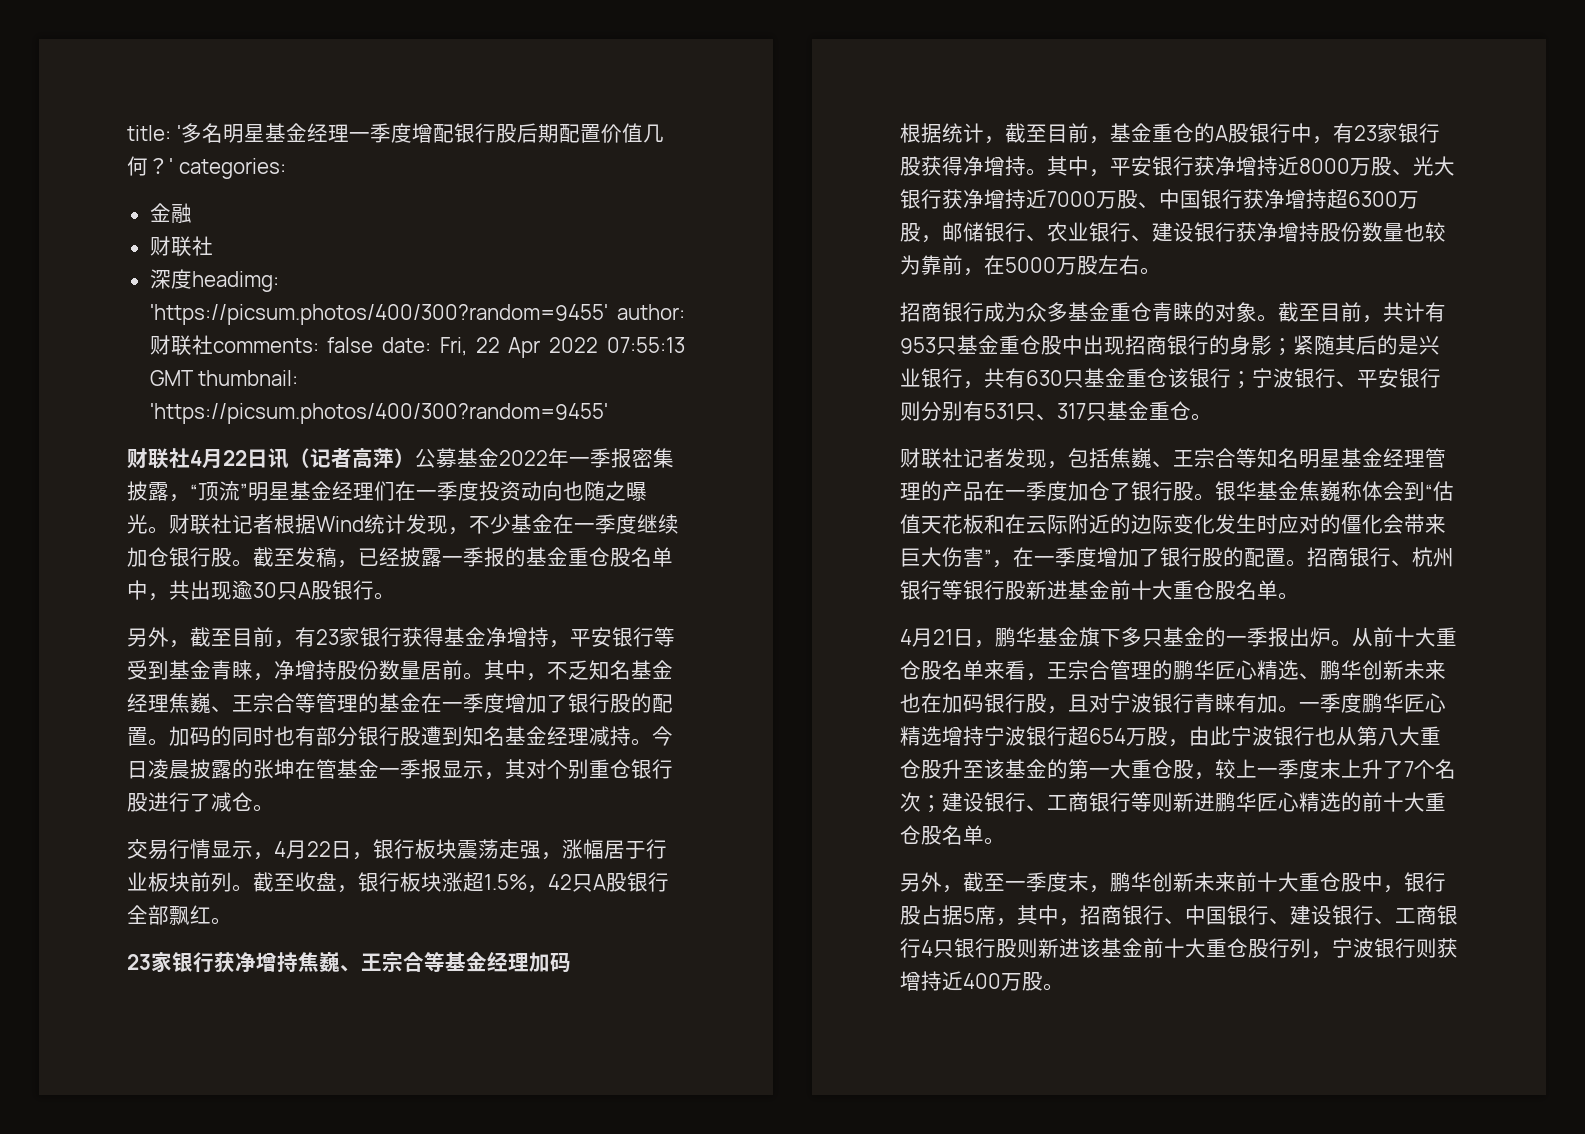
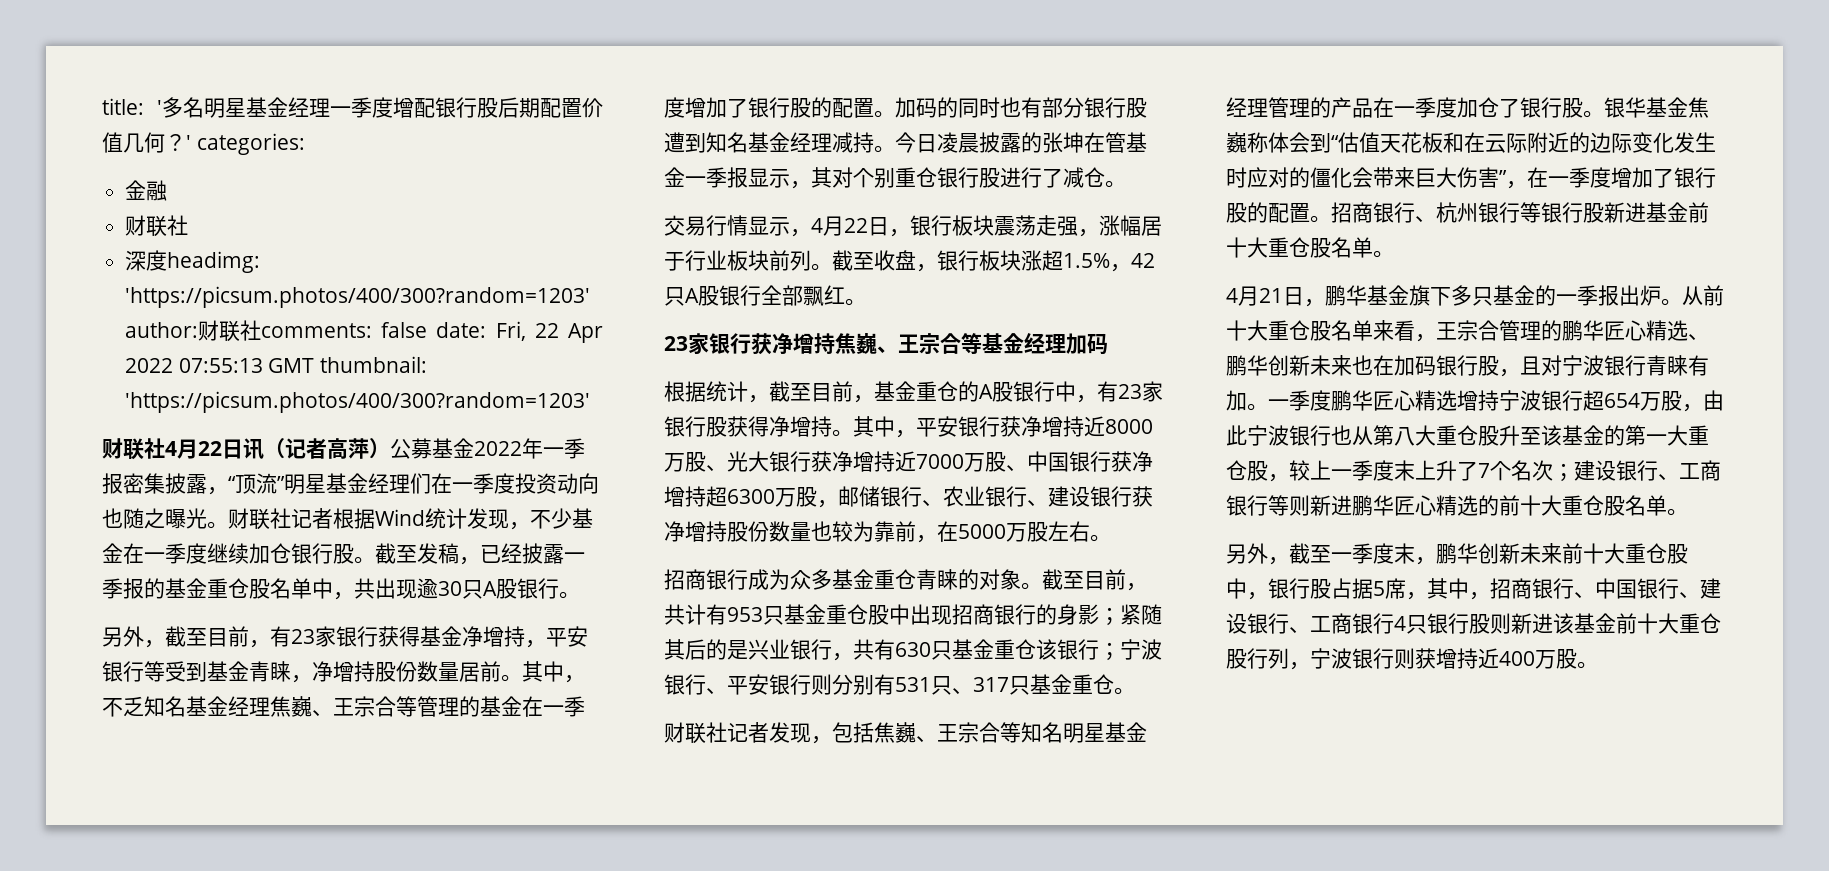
- 深度headimg: 'https://picsum.photos/400/300?random=9455' author:财联社comments: false date: Fri, 22 Apr 2022 07:55:13 GMT thumbnail: 'https://picsum.photos/400/300?random=9455'
+ 深度headimg: 'https://picsum.photos/400/300?random=1203' author:财联社comments: false date: Fri, 22 Apr 2022 07:55:13 GMT thumbnail: 'https://picsum.photos/400/300?random=1203'

